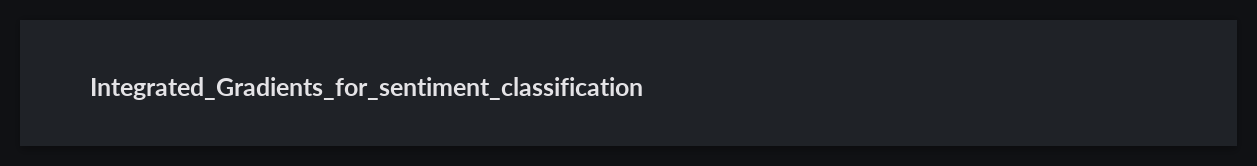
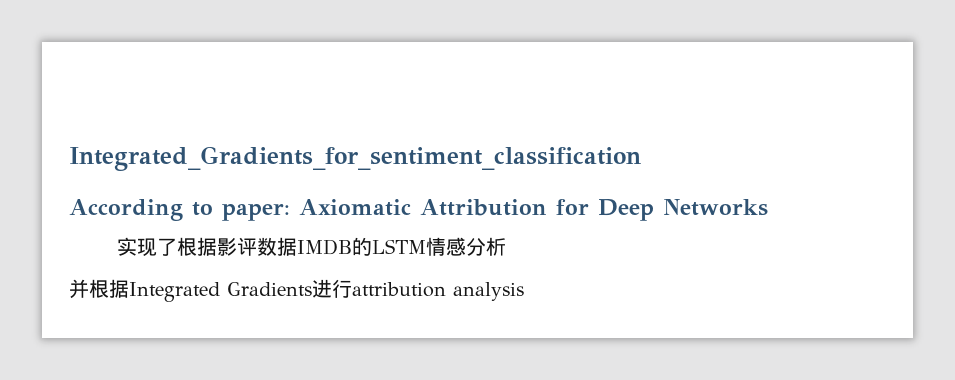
+ According to paper: Axiomatic Attribution for Deep Networks
+ 实现了根据影评数据IMDB的LSTM情感分析
+ 并根据Integrated Gradients进行attribution analysis

